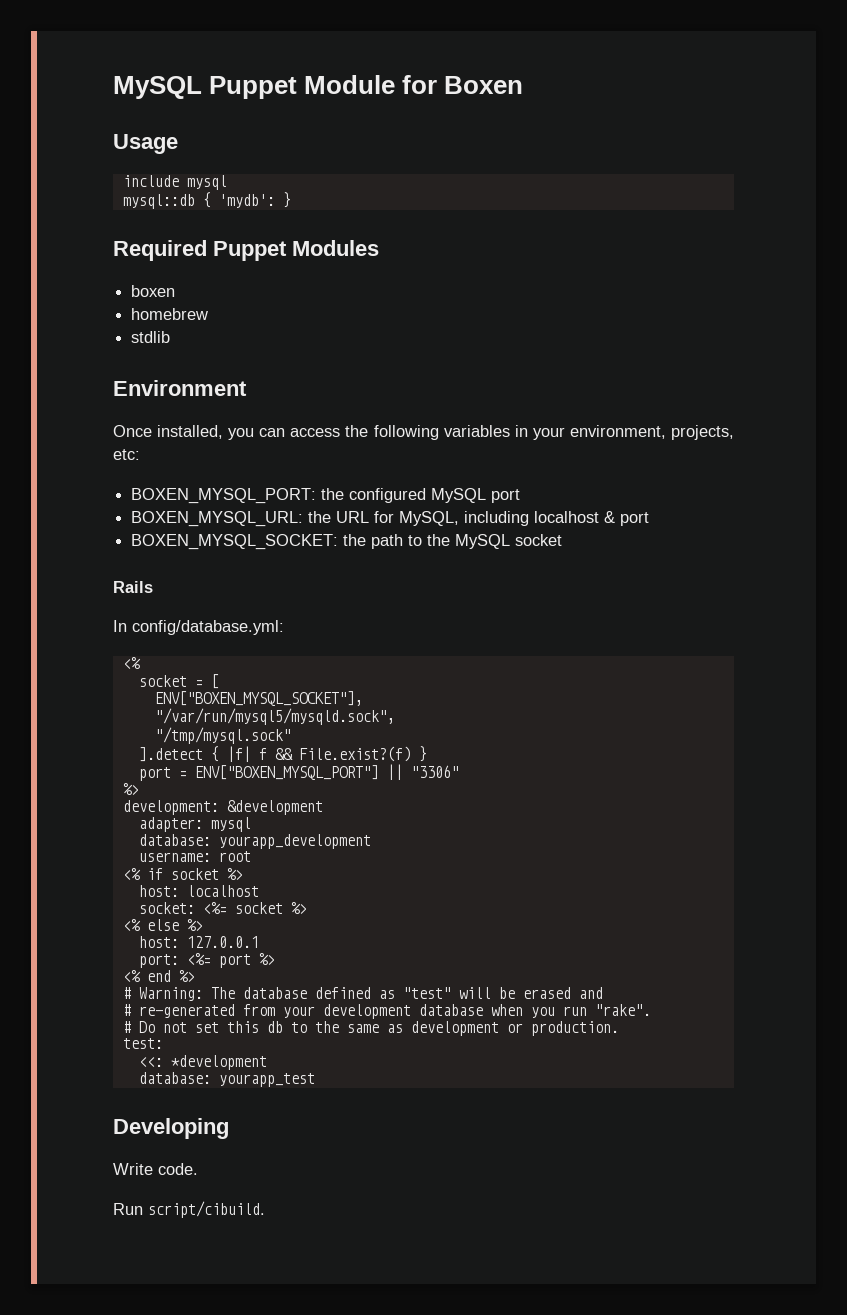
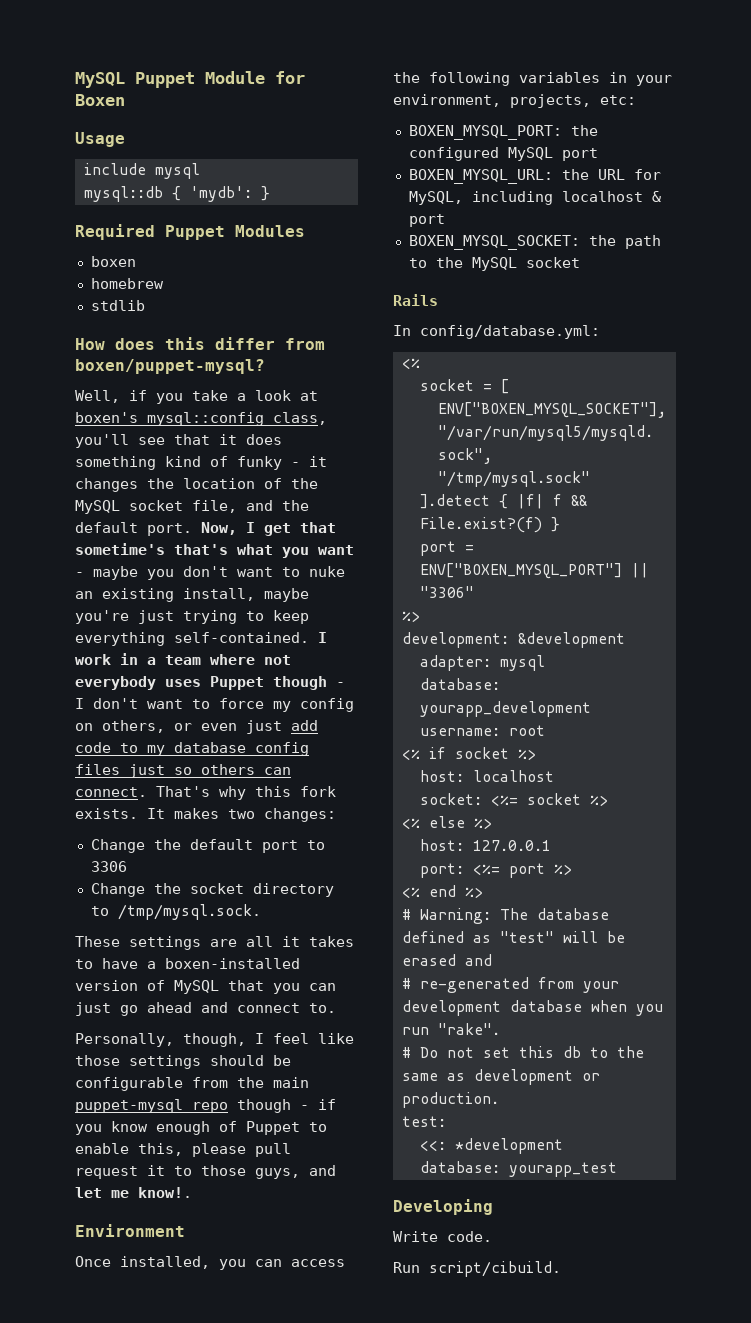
+ How does this differ from boxen/puppet-mysql?
+ Well, if you take a look at boxen's mysql::config class, you'll see that it does something kind of funky - it changes the location of the MySQL socket file, and the default port. Now, I get that sometime's that's what you want - maybe you don't want to nuke an existing install, maybe you're just trying to keep everything self-contained. I work in a team where not everybody uses Puppet though - I don't want to force my config on others, or even just add code to my database config files just so others can connect. That's why this fork exists. It makes two changes:
+ Change the default port to 3306
+ Change the socket directory to /tmp/mysql.sock.
+ These settings are all it takes to have a boxen-installed version of MySQL that you can just go ahead and connect to.
+ Personally, though, I feel like those settings should be configurable from the main puppet-mysql repo though - if you know enough of Puppet to enable this, please pull request it to those guys, and let me know!.

